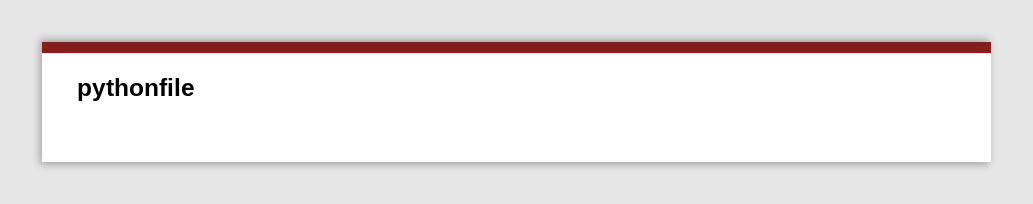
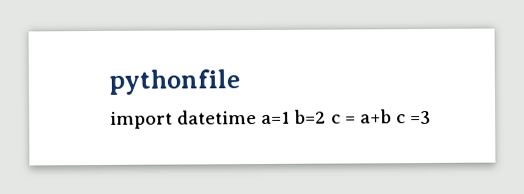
+ import datetime a=1 b=2 c = a+b c =3

